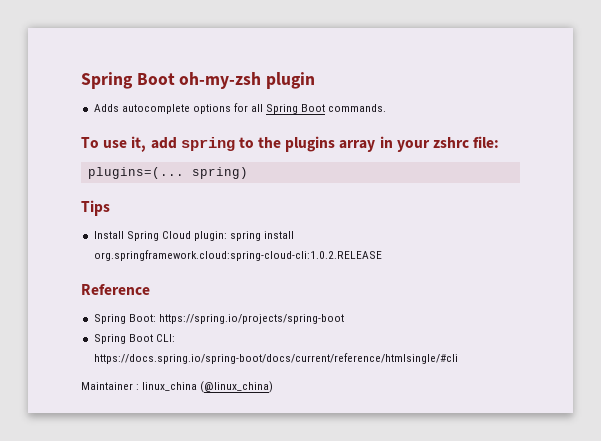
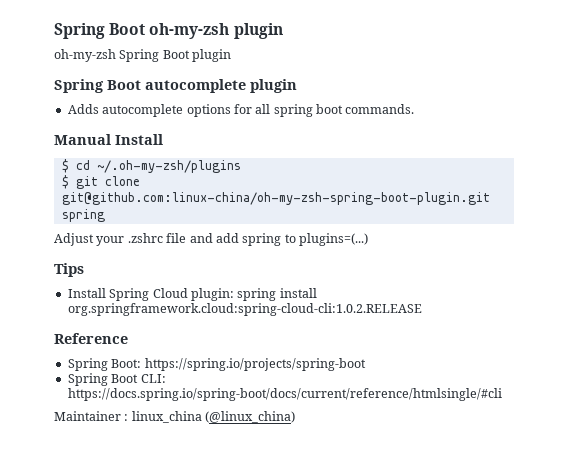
+ oh-my-zsh Spring Boot plugin
+ Spring Boot autocomplete plugin
- Adds autocomplete options for all Spring Boot commands.
+ Adds autocomplete options for all spring boot commands.
- To use it, add spring to the plugins array in your zshrc file:
- plugins=(... spring)
+ Manual Install
+ $ cd ~/.oh-my-zsh/plugins
+ $ git clone git@github.com:linux-china/oh-my-zsh-spring-boot-plugin.git spring
+ Adjust your .zshrc file and add spring to plugins=(...)

